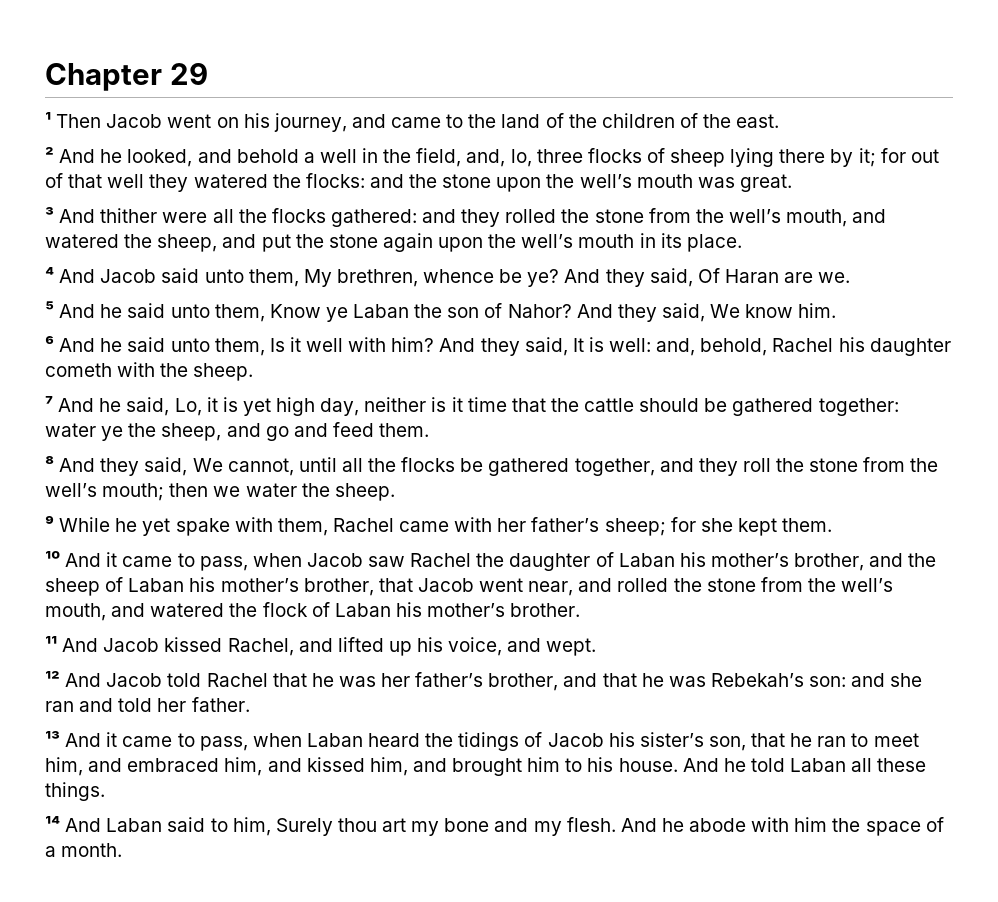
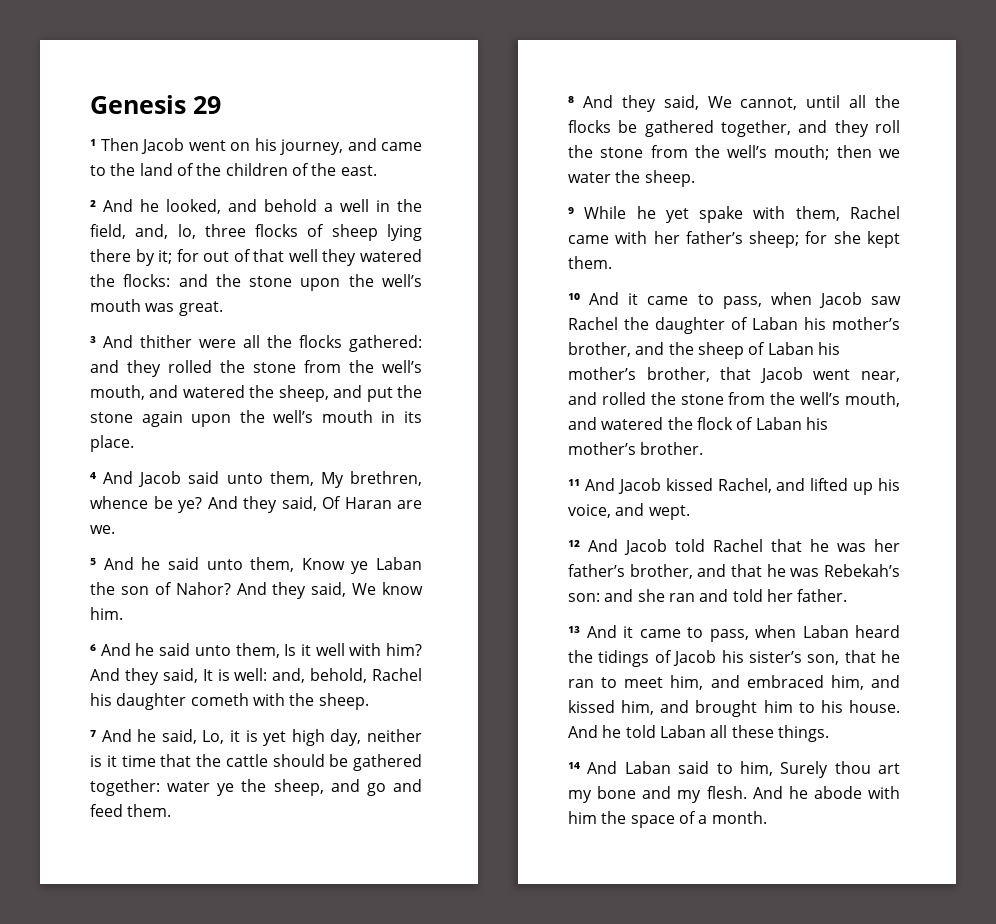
- Chapter 29
+ Genesis 29

